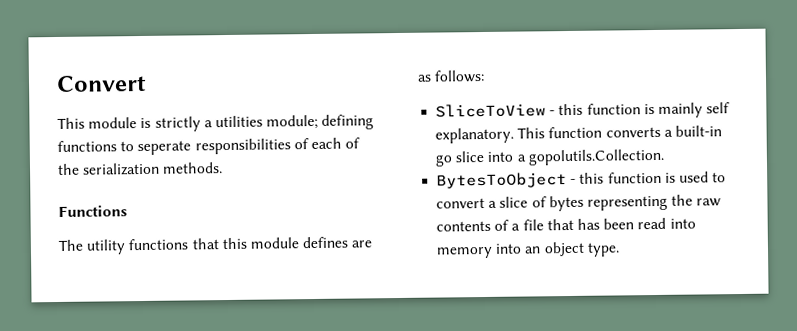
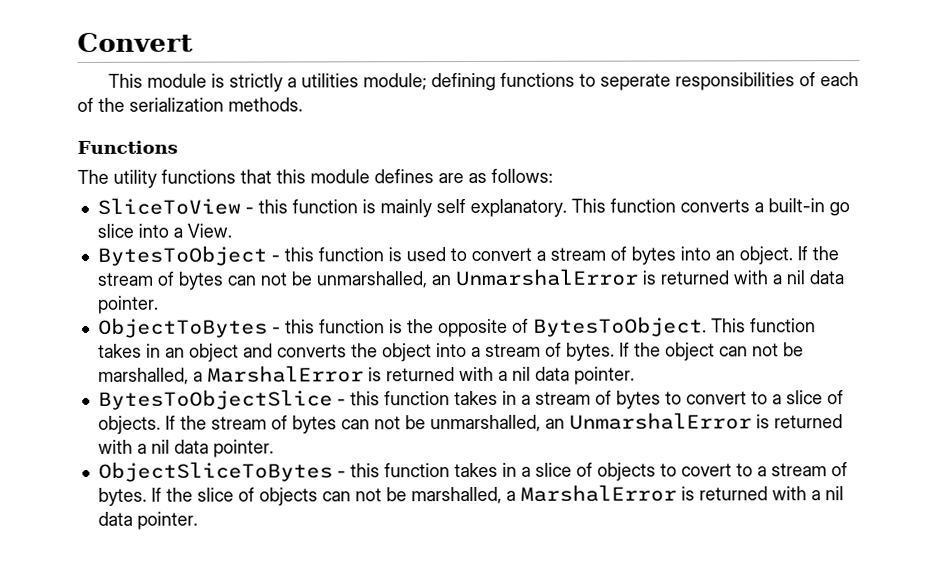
- This function converts a built-in go slice into a gopolutils.Collection.
+ This function converts a built-in go slice into a View.
- BytesToObject - this function is used to convert a slice of bytes representing the raw contents of a file that has been read into memory into an object type.
+ BytesToObject - this function is used to convert a stream of bytes into an object. If the stream of bytes can not be unmarshalled, an UnmarshalError is returned with a nil data pointer.
+ ObjectToBytes - this function is the opposite of BytesToObject. This function takes in an object and converts the object into a stream of bytes. If the object can not be marshalled, a MarshalError is returned with a nil data pointer.
+ BytesToObjectSlice - this function takes in a stream of bytes to convert to a slice of objects. If the stream of bytes can not be unmarshalled, an UnmarshalError is returned with a nil data pointer.
+ ObjectSliceToBytes - this function takes in a slice of objects to covert to a stream of bytes. If the slice of objects can not be marshalled, a MarshalError is returned with a nil data pointer.

